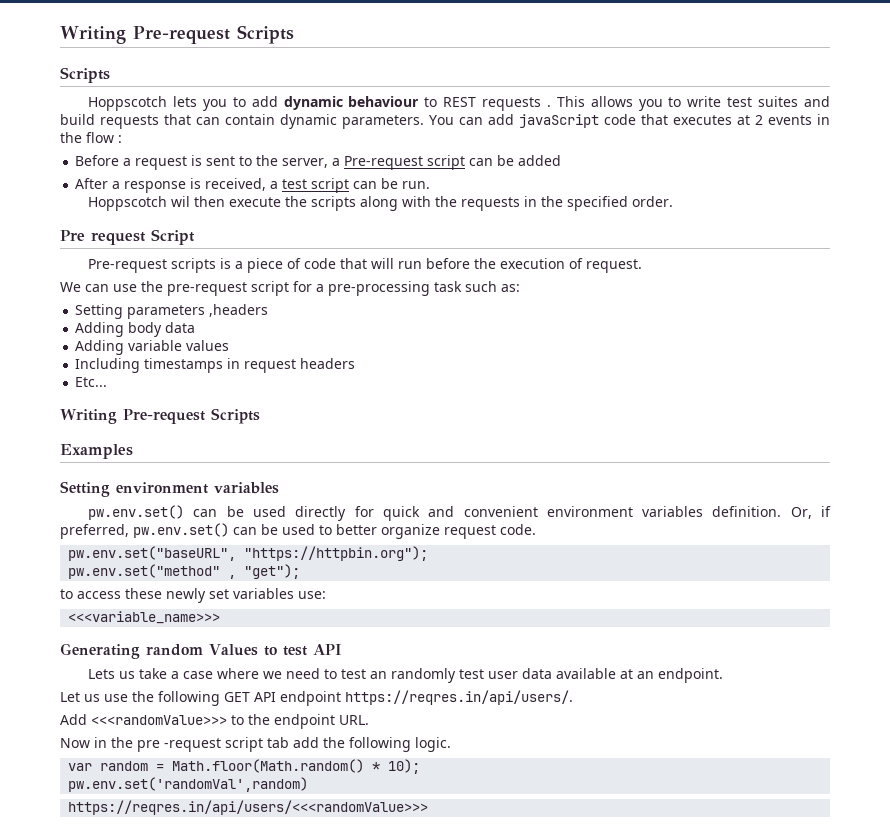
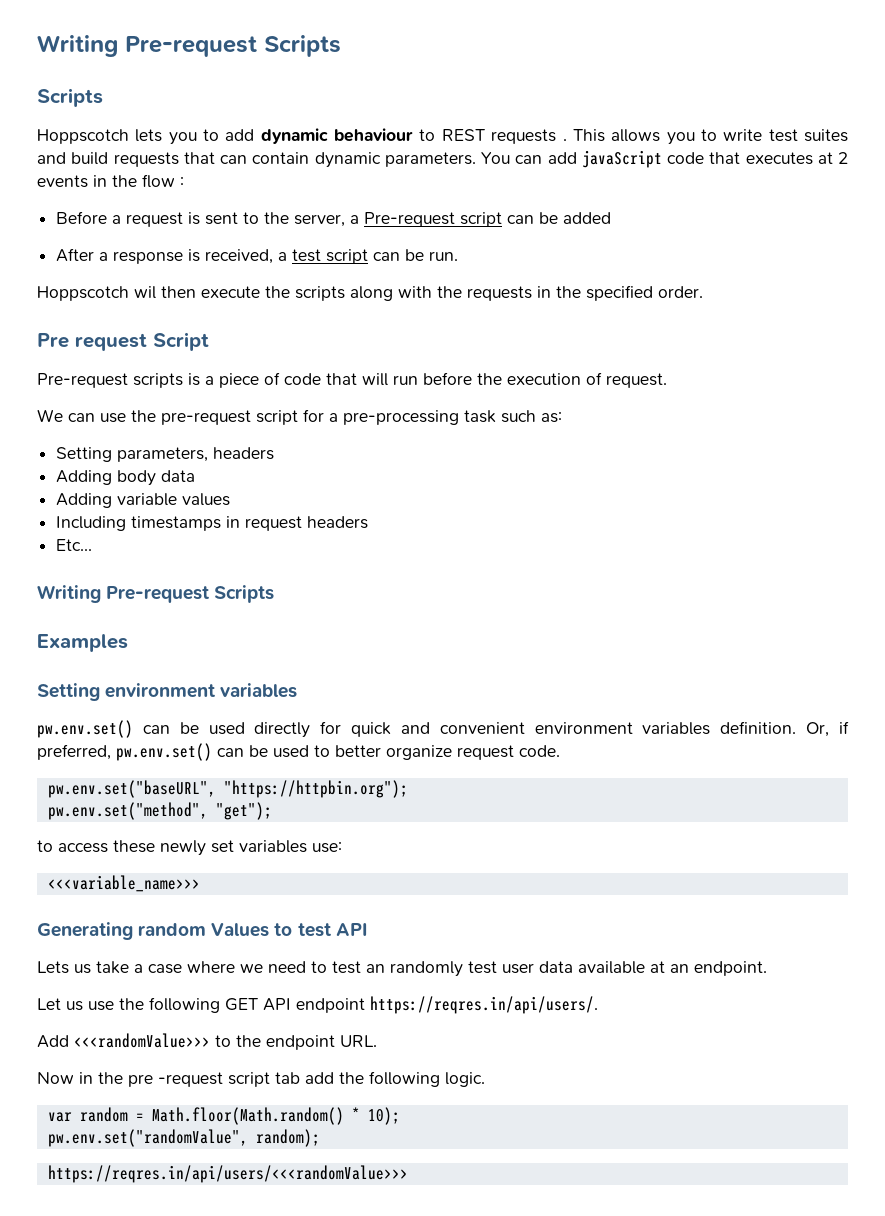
- Setting parameters ,headers
+ Setting parameters, headers
- pw.env.set("method" , "get");
+ pw.env.set("method", "get");
- pw.env.set('randomVal',random)
+ pw.env.set("randomValue", random);

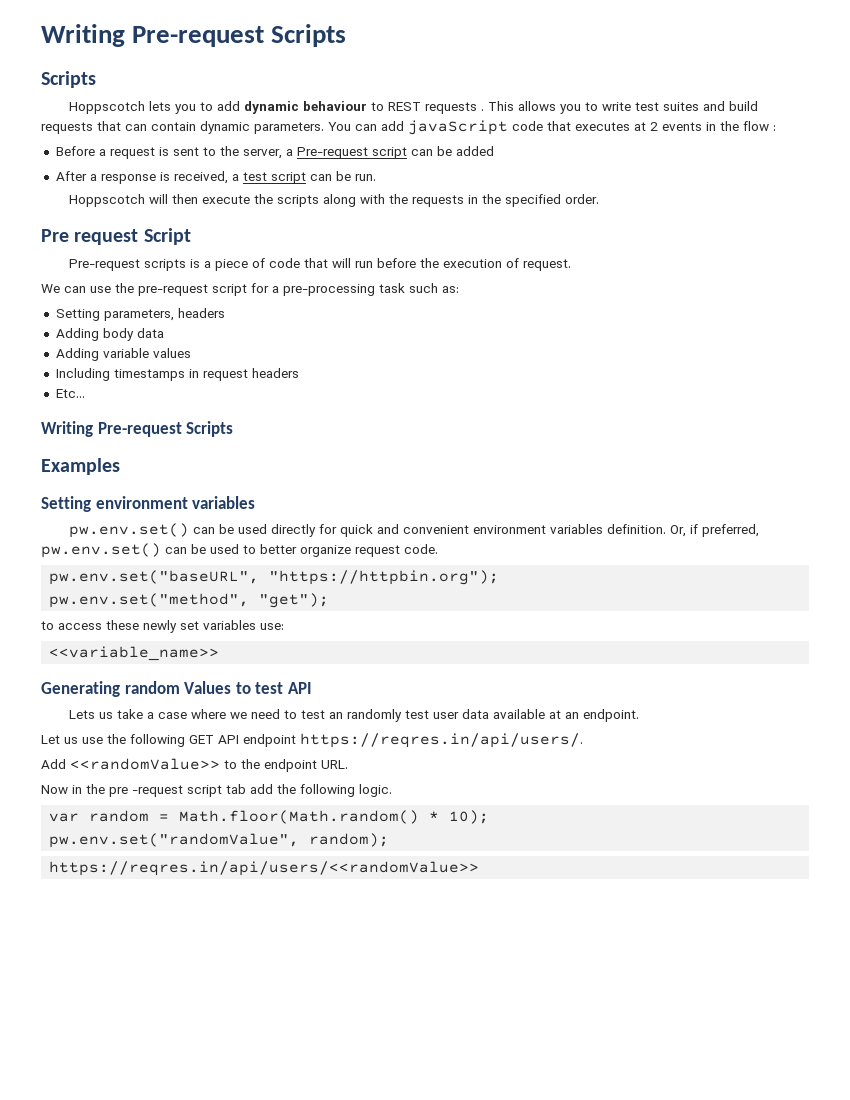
- Hoppscotch wil then execute the scripts along with the requests in the specified order.
+ Hoppscotch will then execute the scripts along with the requests in the specified order.
- <<<variable_name>>>
+ <<variable_name>>
- Add <<<randomValue>>> to the endpoint URL.
+ Add <<randomValue>> to the endpoint URL.
- https://reqres.in/api/users/<<<randomValue>>>
+ https://reqres.in/api/users/<<randomValue>>

